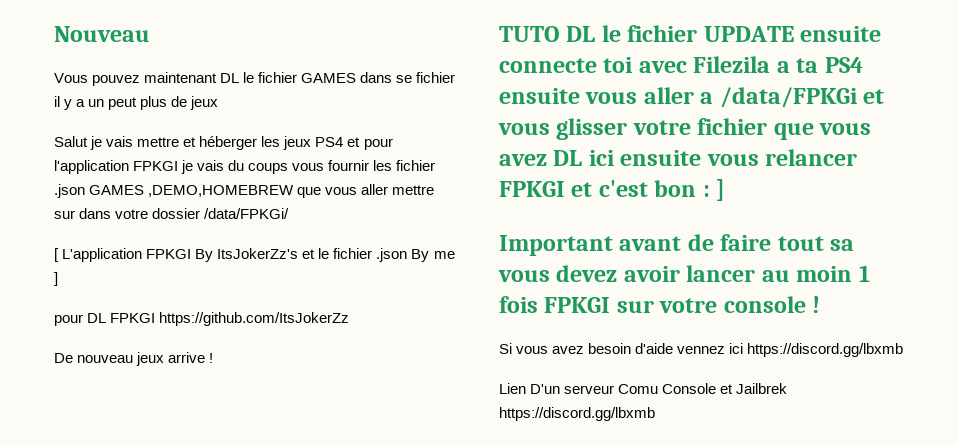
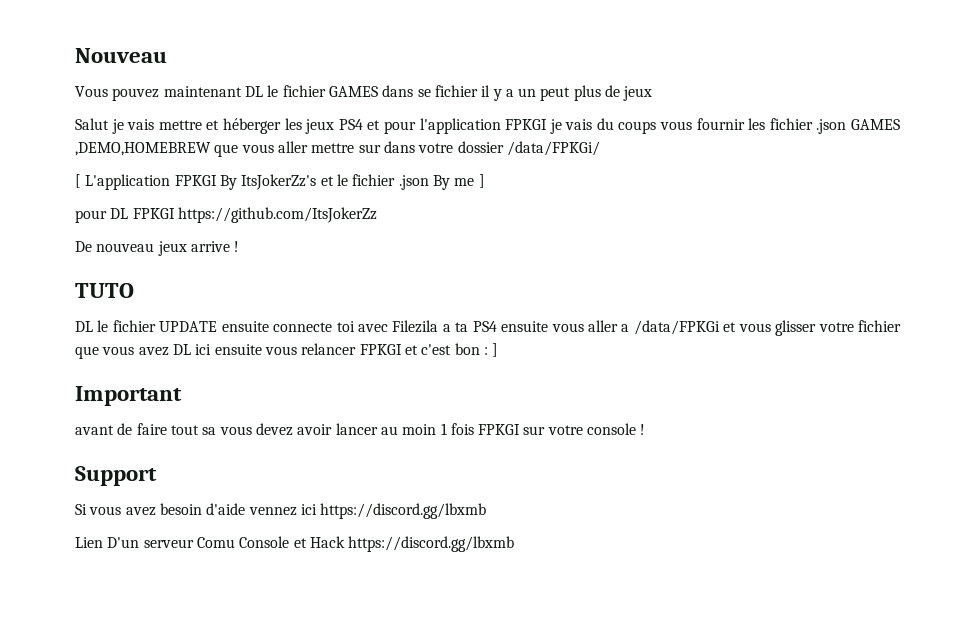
- TUTO DL le fichier UPDATE ensuite connecte toi avec Filezila a ta PS4 ensuite vous aller a /data/FPKGi et vous glisser votre fichier que vous avez DL ici ensuite vous relancer FPKGI et c'est bon : ]
+ TUTO
+ DL le fichier UPDATE ensuite connecte toi avec Filezila a ta PS4 ensuite vous aller a /data/FPKGi et vous glisser votre fichier que vous avez DL ici ensuite vous relancer FPKGI et c'est bon : ]
- Important avant de faire tout sa vous devez avoir lancer au moin 1 fois FPKGI sur votre console !
+ Important
+ avant de faire tout sa vous devez avoir lancer au moin 1 fois FPKGI sur votre console !
+ Support
- Lien D'un serveur Comu Console et Jailbrek https://discord.gg/lbxmb
+ Lien D'un serveur Comu Console et Hack https://discord.gg/lbxmb

